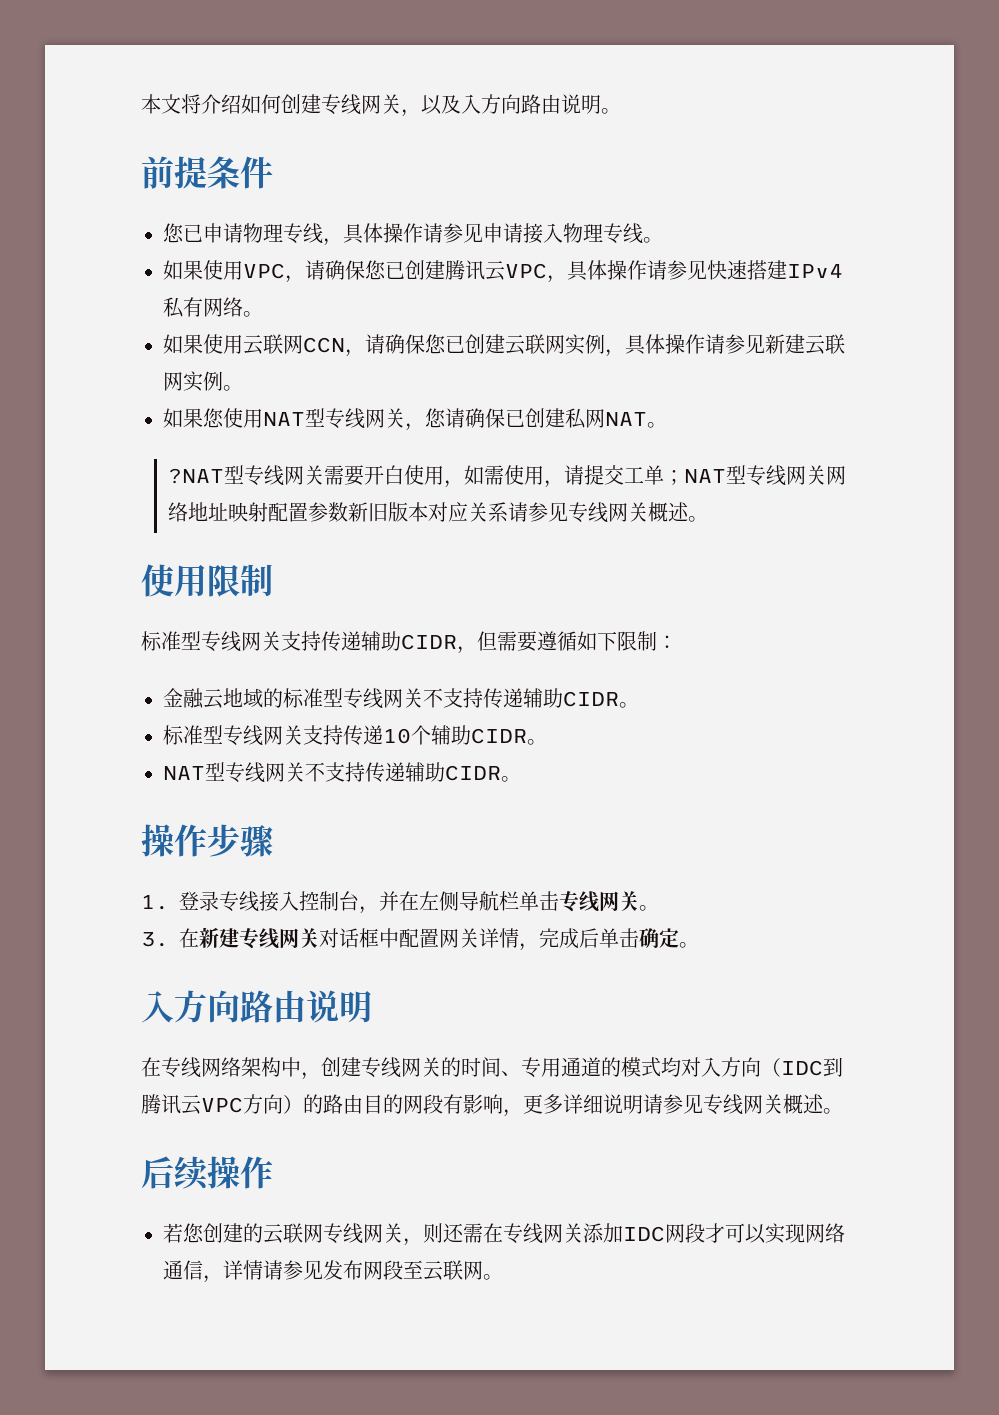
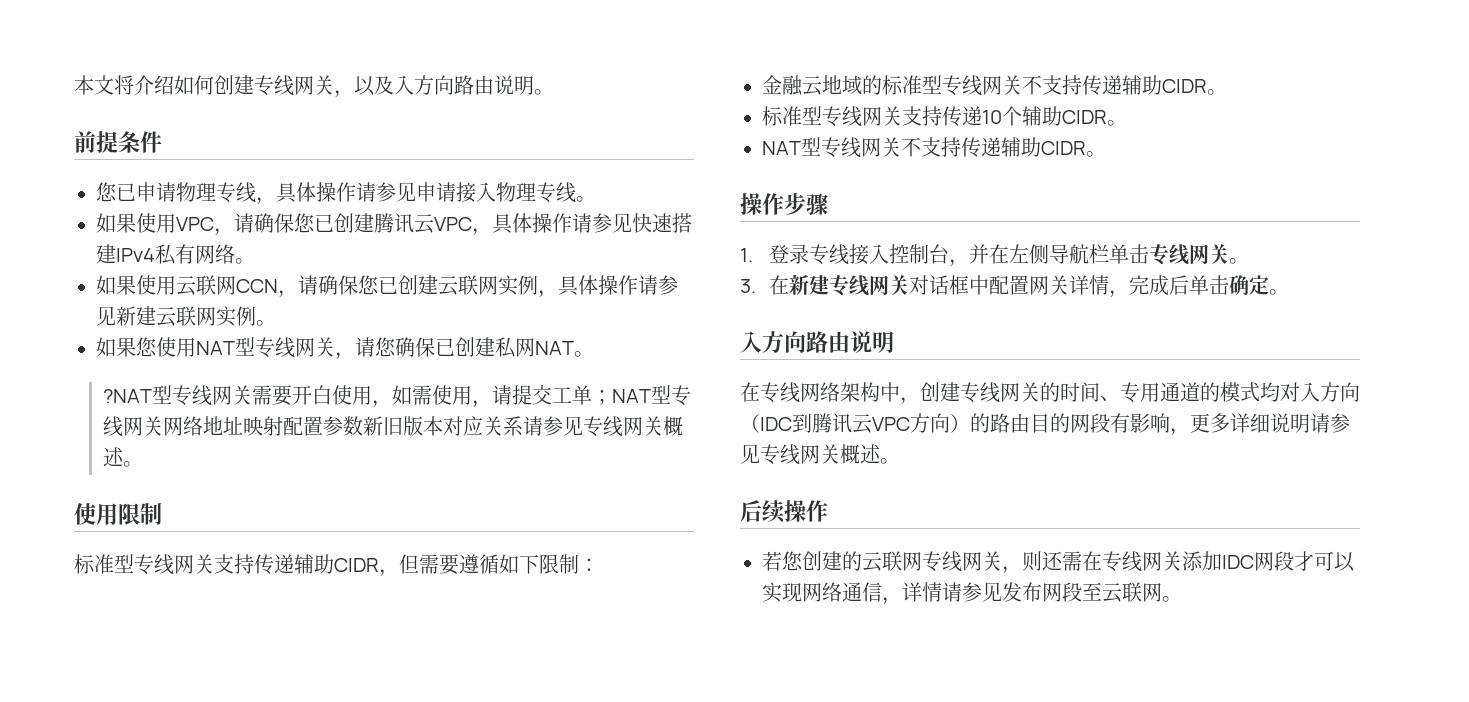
- 如果您使用NAT型专线网关，您请确保已创建私网NAT。
+ 如果您使用NAT型专线网关，请您确保已创建私网NAT。

